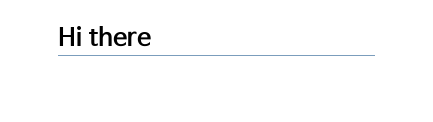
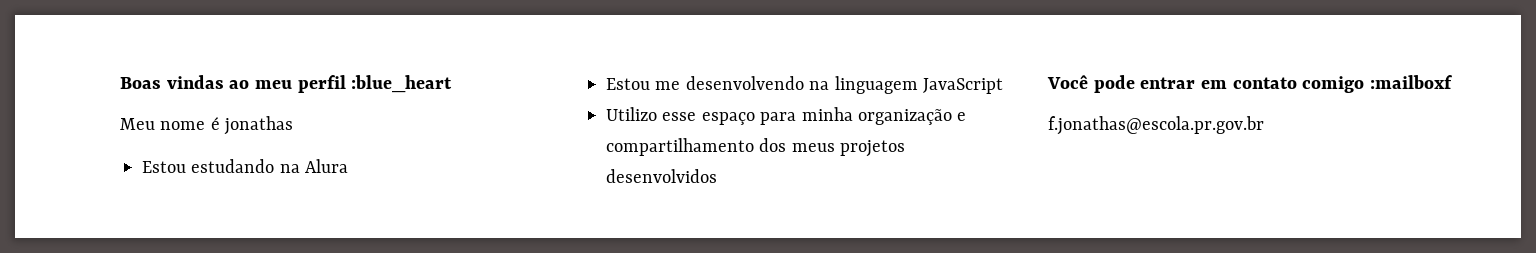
- Hi there
+ Boas vindas ao meu perfil :blue_heart
+ Meu nome é jonathas
+ Estou estudando na Alura
+ Estou me desenvolvendo na linguagem JavaScript
+ Utilizo esse espaço para minha organização e compartilhamento dos meus projetos desenvolvidos
+ Você pode entrar em contato comigo :mailboxf
+ f.jonathas@escola.pr.gov.br

